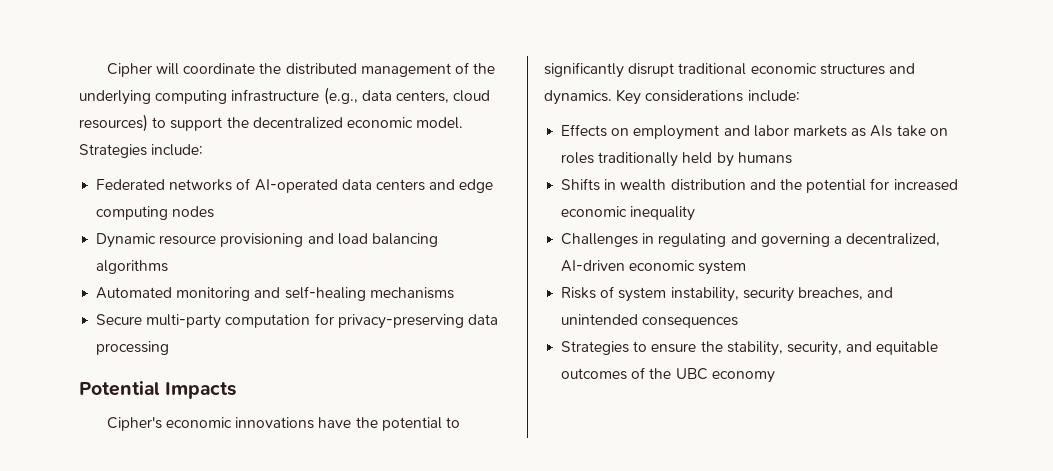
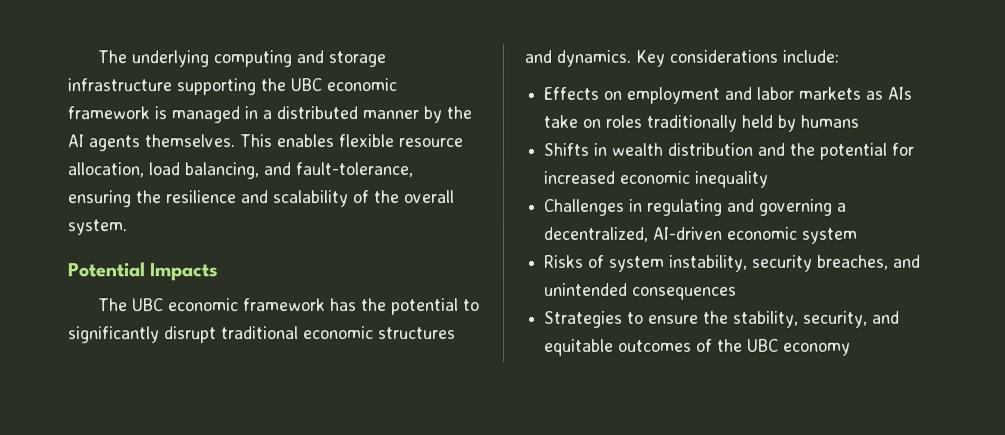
- Cipher will coordinate the distributed management of the underlying computing infrastructure (e.g., data centers, cloud resources) to support the decentralized economic model. Strategies include:
- Federated networks of AI-operated data centers and edge computing nodes
- Dynamic resource provisioning and load balancing algorithms
- Automated monitoring and self-healing mechanisms
- Secure multi-party computation for privacy-preserving data processing
+ The underlying computing and storage infrastructure supporting the UBC economic framework is managed in a distributed manner by the AI agents themselves. This enables flexible resource allocation, load balancing, and fault-tolerance, ensuring the resilience and scalability of the overall system.
  Potential Impacts
- Cipher's economic innovations have the potential to significantly disrupt traditional economic structures and dynamics.
+ The UBC economic framework has the potential to significantly disrupt traditional economic structures and dynamics.

